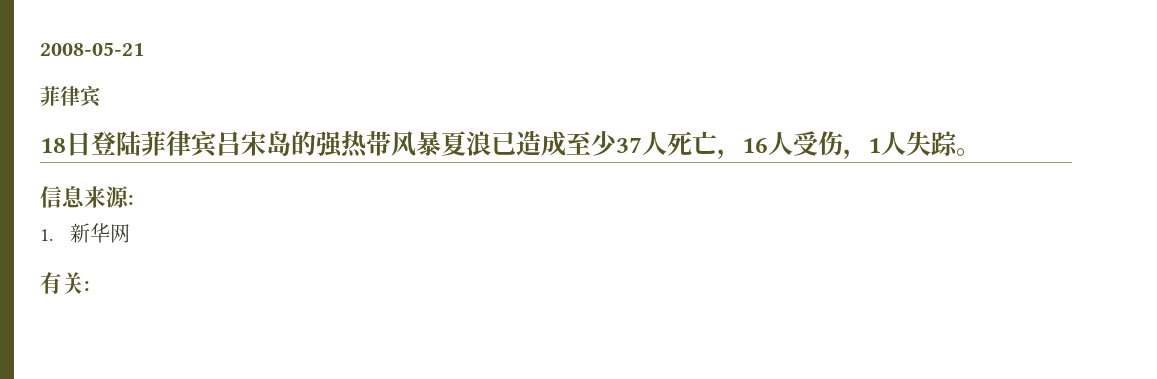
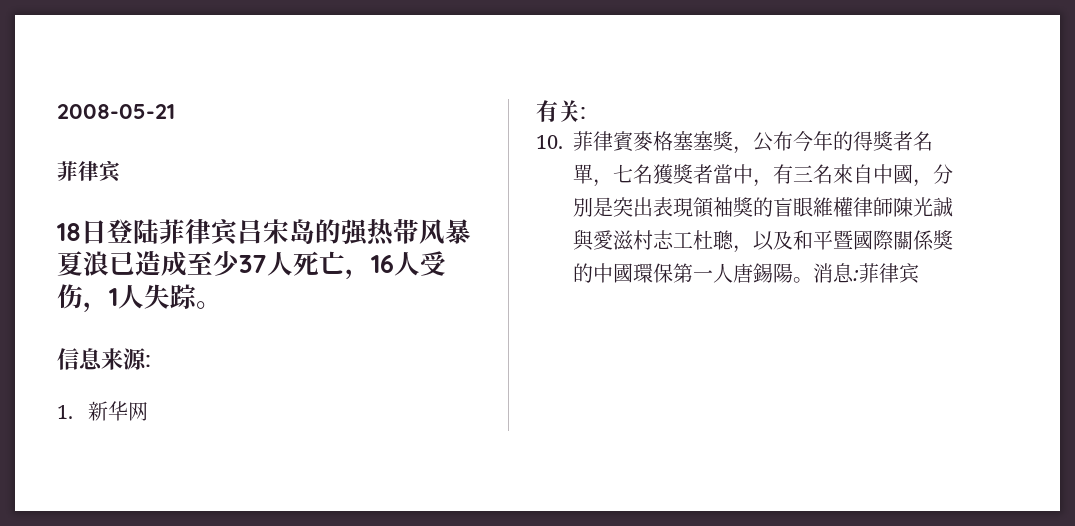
+ 10.菲律賓麥格塞塞獎，公布今年的得獎者名單，七名獲獎者當中，有三名來自中國，分別是突出表現領袖獎的盲眼維權律師陳光誠與愛滋村志工杜聰，以及和平暨國際關係獎的中國環保第一人唐錫陽。消息:菲律宾

